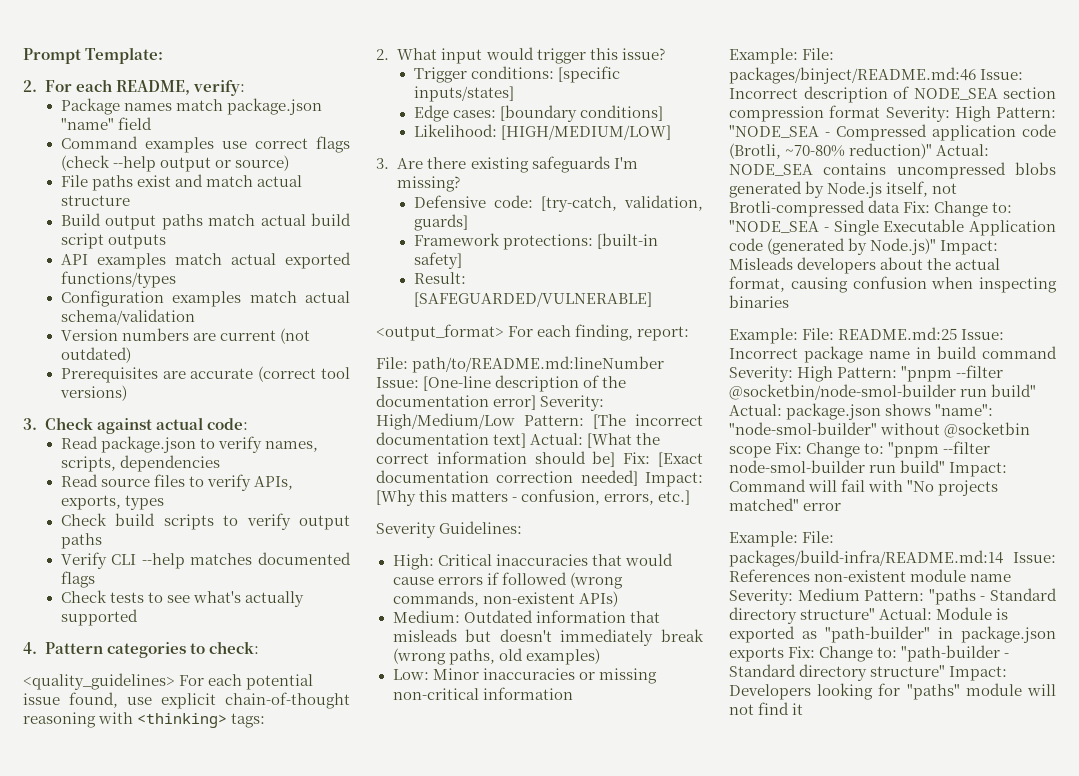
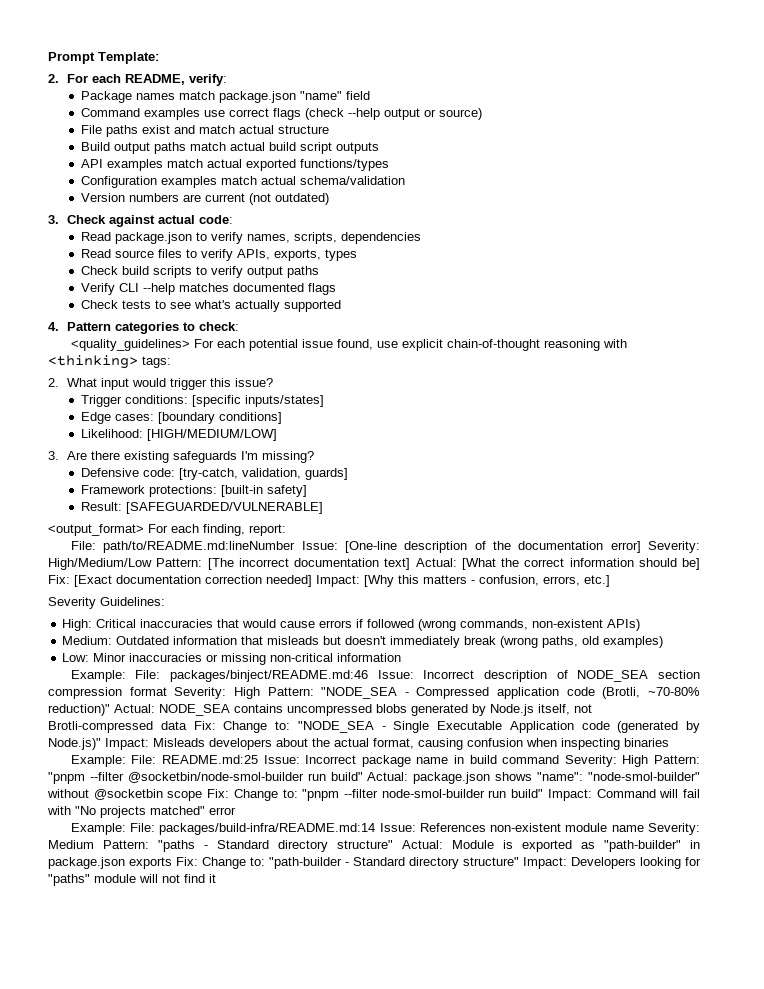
- Prerequisites are accurate (correct tool versions)

